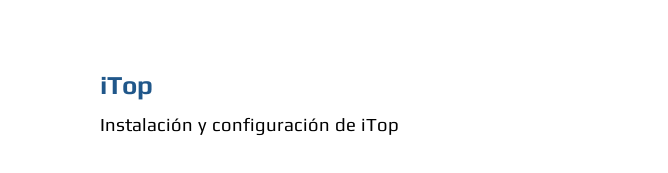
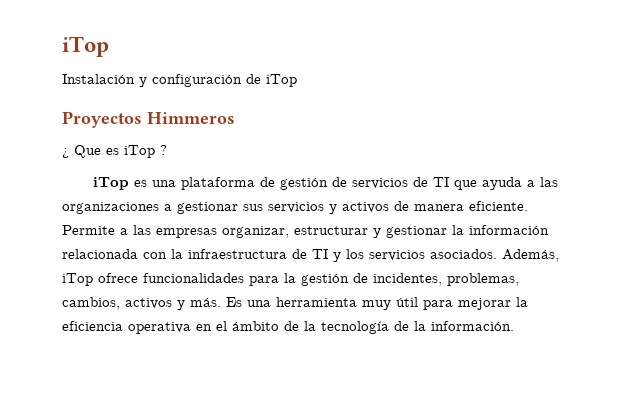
+ Proyectos Himmeros
+ ¿ Que es iTop ?
+ iTop es una plataforma de gestión de servicios de TI que ayuda a las organizaciones a gestionar sus servicios y activos de manera eficiente. Permite a las empresas organizar, estructurar y gestionar la información relacionada con la infraestructura de TI y los servicios asociados. Además, iTop ofrece funcionalidades para la gestión de incidentes, problemas, cambios, activos y más. Es una herramienta muy útil para mejorar la eficiencia operativa en el ámbito de la tecnología de la información.

